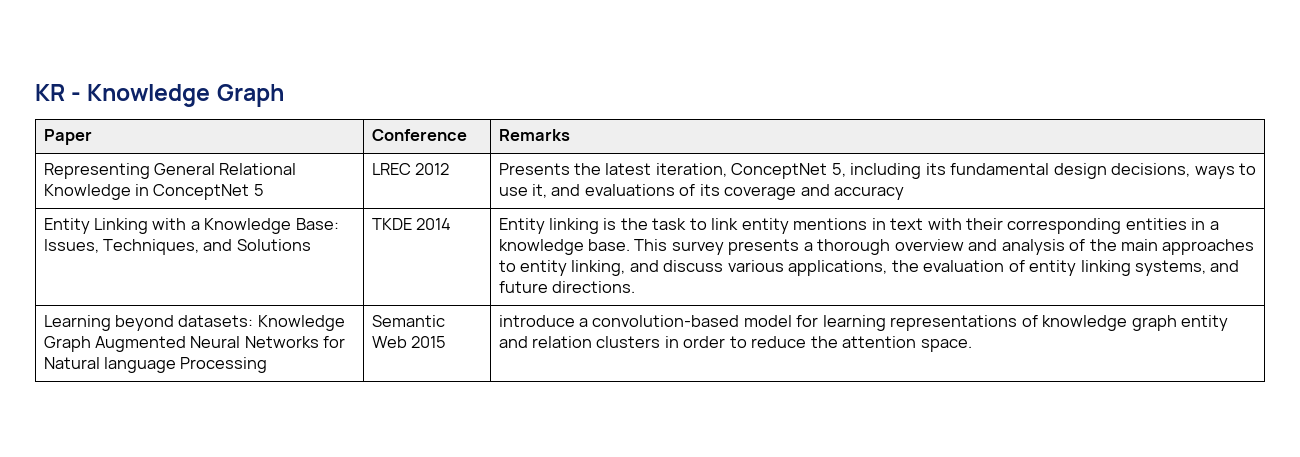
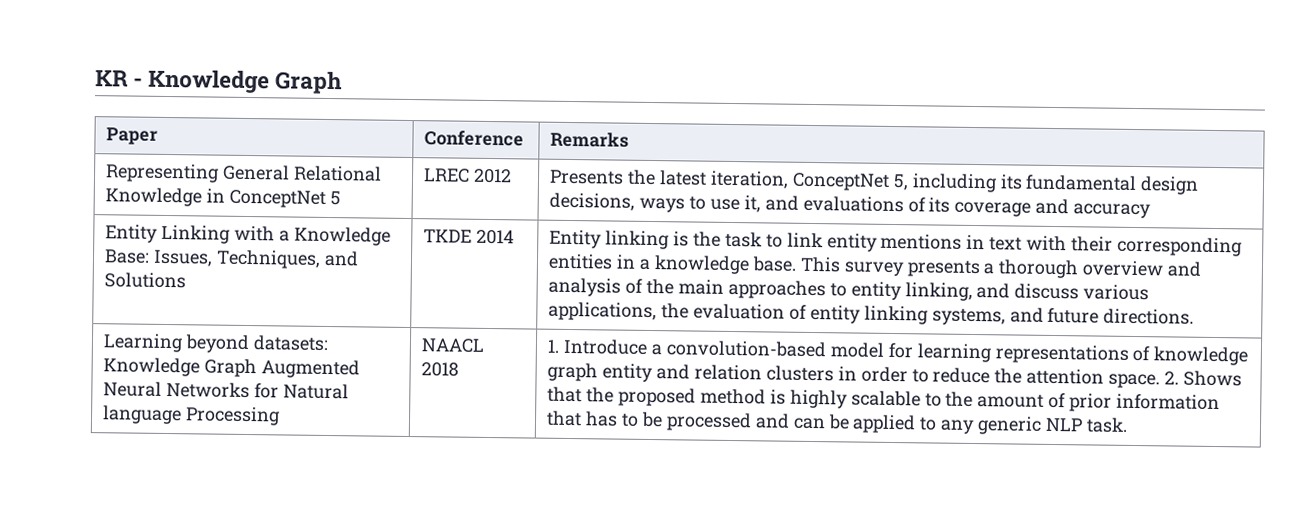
- Semantic Web 2015 | introduce a convolution-based model for learning representations of knowledge graph entity and relation clusters in order to reduce the attention space.
+ NAACL 2018 | 1. Introduce a convolution-based model for learning representations of knowledge graph entity and relation clusters in order to reduce the attention space.
+ 2. Shows that the proposed method is highly scalable to the amount of prior information that has to be processed and can be applied to any generic NLP task.

